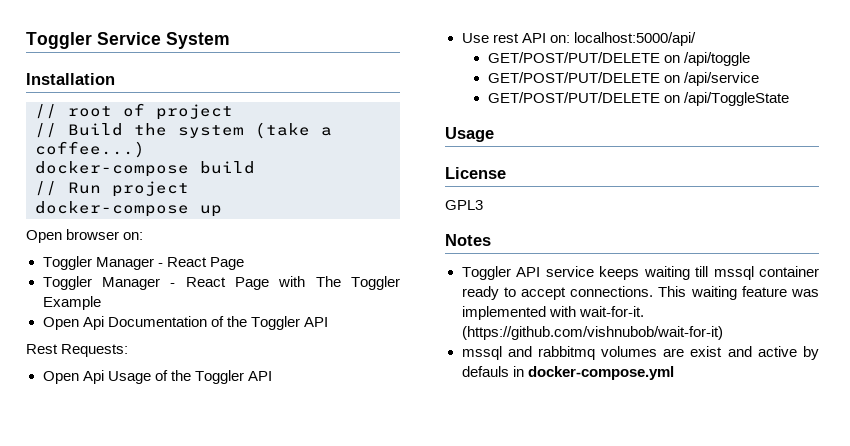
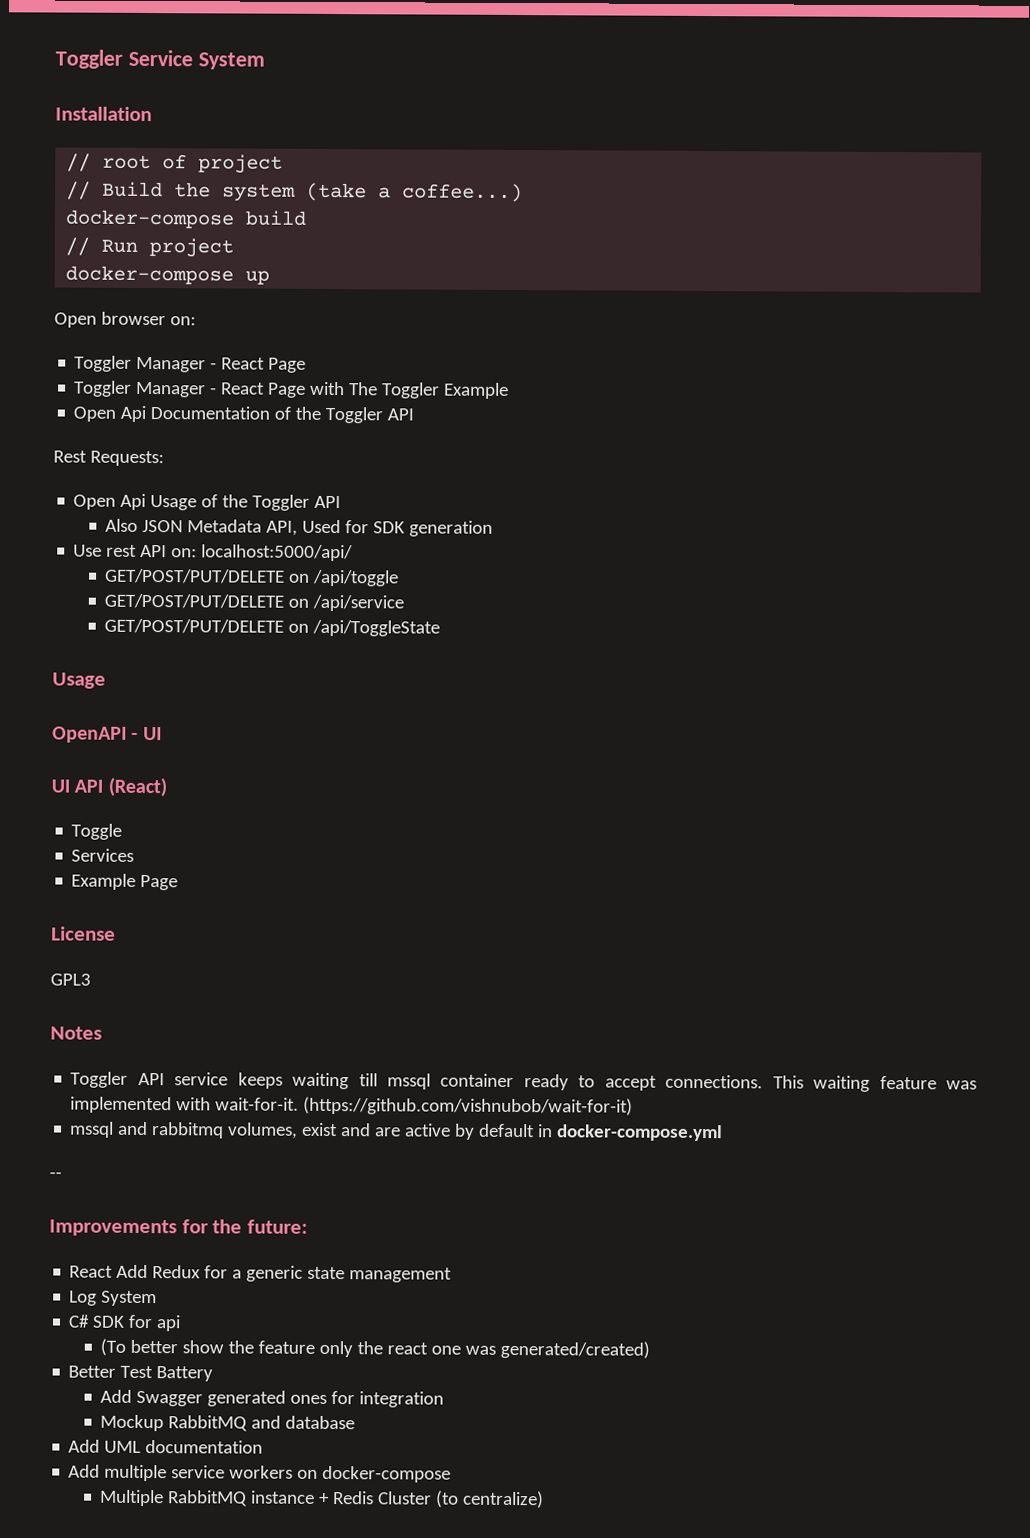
+ Also JSON Metadata API, Used for SDK generation
+ OpenAPI - UI
+ UI API (React)
+ Toggle
+ Services
+ Example Page
- mssql and rabbitmq volumes are exist and active by defauls in docker-compose.yml
+ mssql and rabbitmq volumes, exist and are active by default in docker-compose.yml
+ --
+ Improvements for the future:
+ React Add Redux for a generic state management
+ Log System
+ C# SDK for api
+ (To better show the feature only the react one was generated/created)
+ Better Test Battery
+ Add Swagger generated ones for integration
+ Mockup RabbitMQ and database
+ Add UML documentation
+ Add multiple service workers on docker-compose
+ Multiple RabbitMQ instance + Redis Cluster (to centralize)

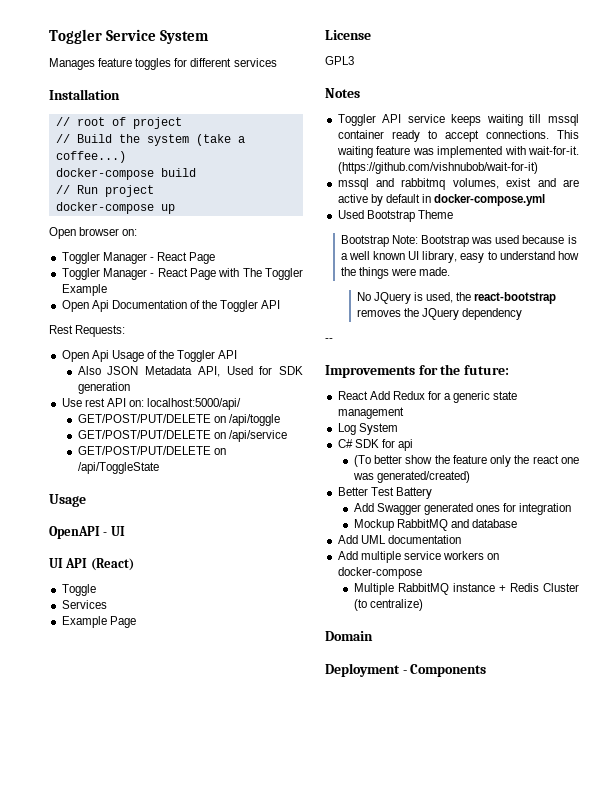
+ Manages feature toggles for different services
+ Used Bootstrap Theme
+ Bootstrap Note: Bootstrap was used because is a well known UI library, easy to understand how the things were made.
+ No JQuery is used, the react-bootstrap removes the JQuery dependency
+ Domain
+ Deployment - Components

